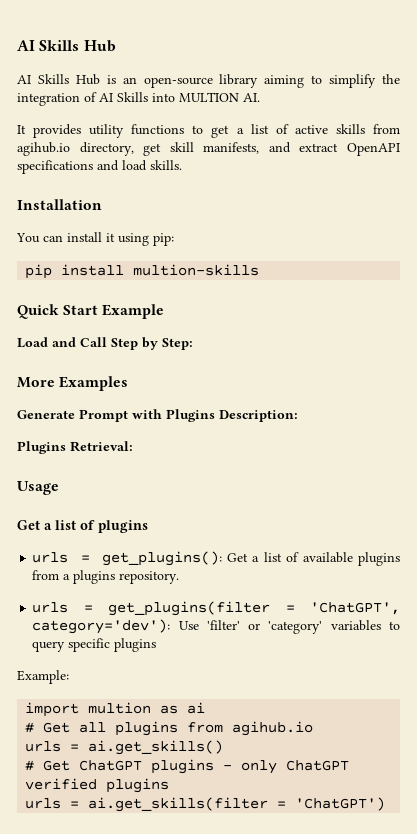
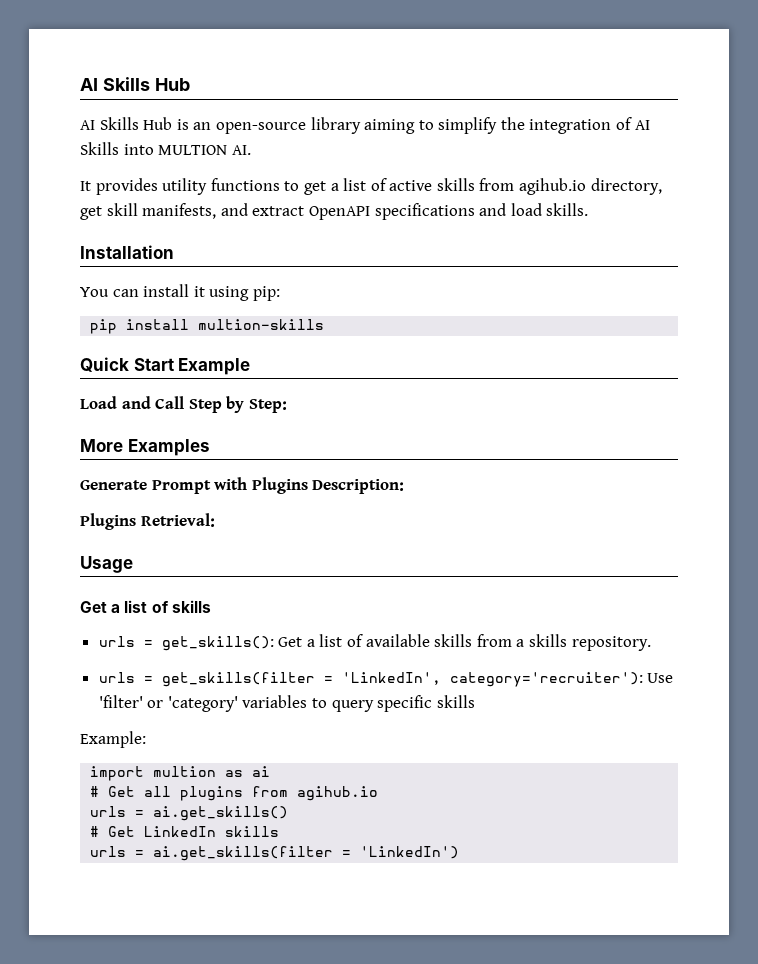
- Get a list of plugins
- urls = get_plugins(): Get a list of available plugins from a plugins repository.
+ Get a list of skills
+ urls = get_skills(): Get a list of available skills from a skills repository.
- urls = get_plugins(filter = 'ChatGPT', category='dev'): Use 'filter' or 'category' variables to query specific plugins
+ urls = get_skills(filter = 'LinkedIn', category='recruiter'): Use 'filter' or 'category' variables to query specific skills
- # Get ChatGPT plugins - only ChatGPT verified plugins
+ # Get LinkedIn skills
- urls = ai.get_skills(filter = 'ChatGPT')
+ urls = ai.get_skills(filter = 'LinkedIn')

